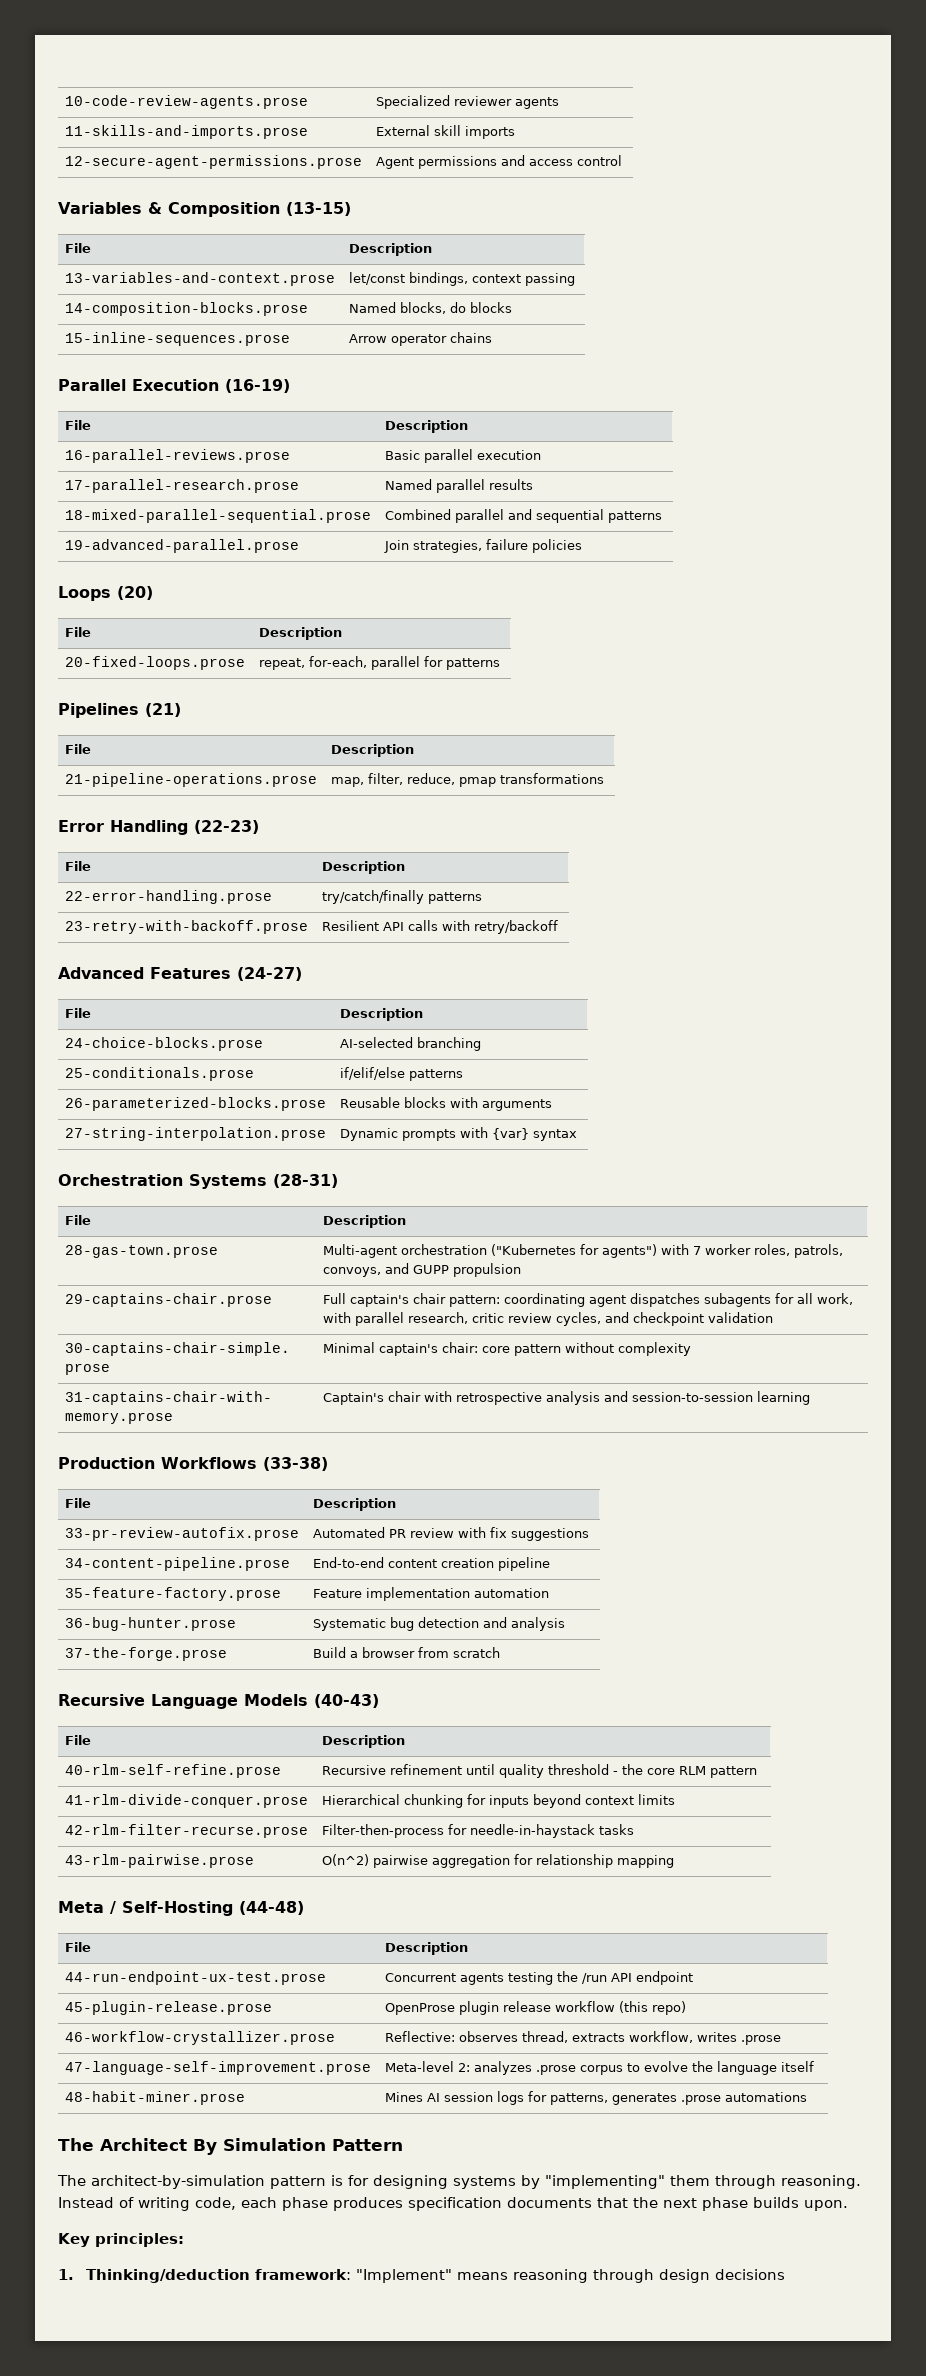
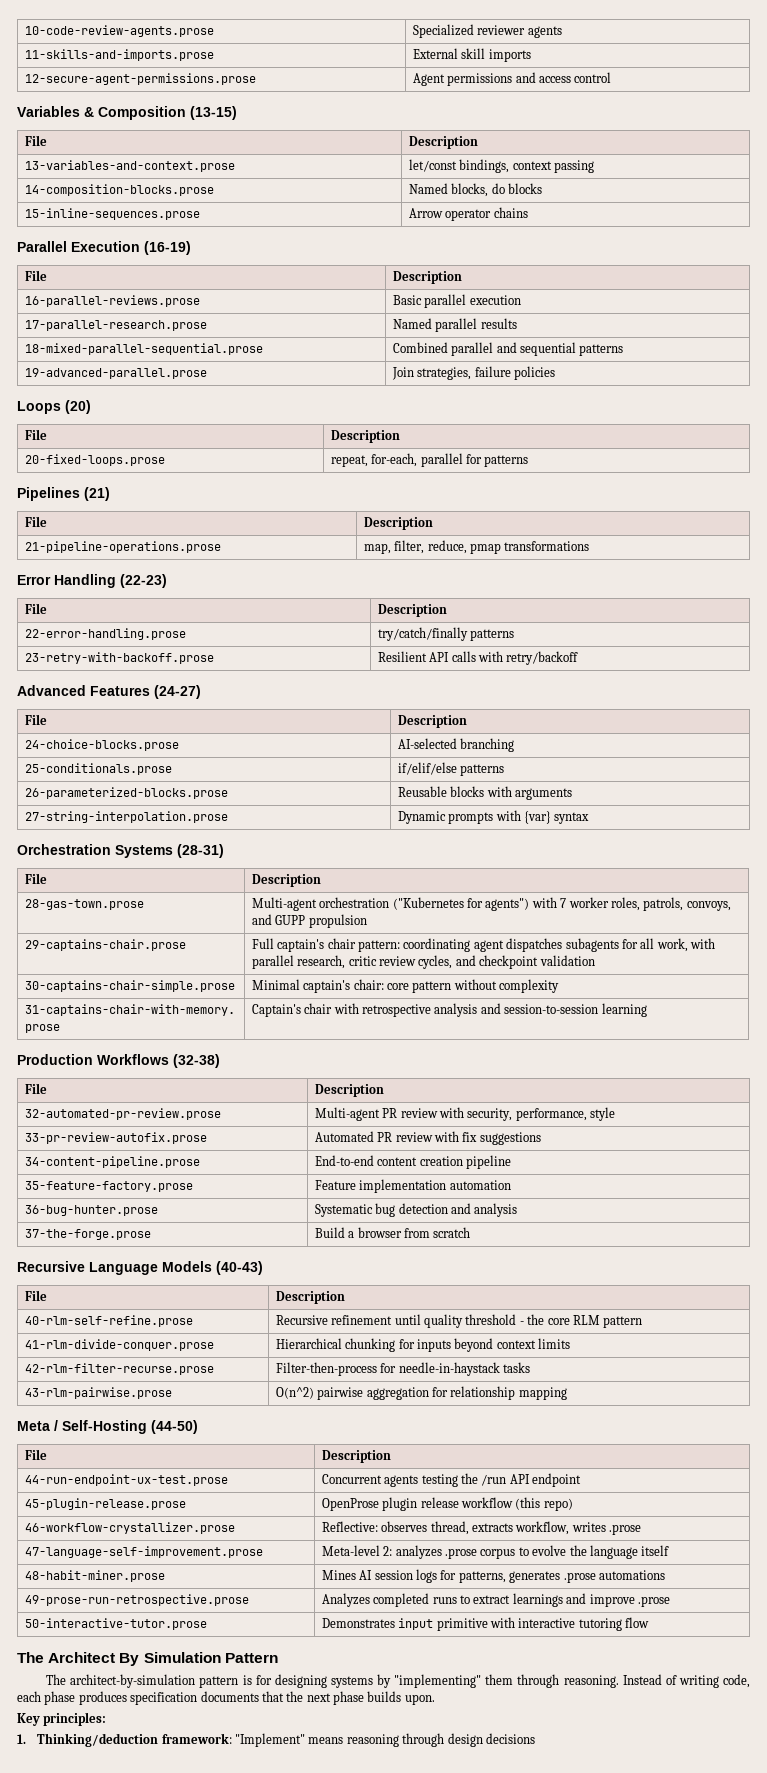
- Production Workflows (33-38)
+ Production Workflows (32-38)
  File | Description
+ 32-automated-pr-review.prose | Multi-agent PR review with security, performance, style
- Meta / Self-Hosting (44-48)
+ Meta / Self-Hosting (44-50)
+ 49-prose-run-retrospective.prose | Analyzes completed runs to extract learnings and improve .prose
+ 50-interactive-tutor.prose | Demonstrates input primitive with interactive tutoring flow

